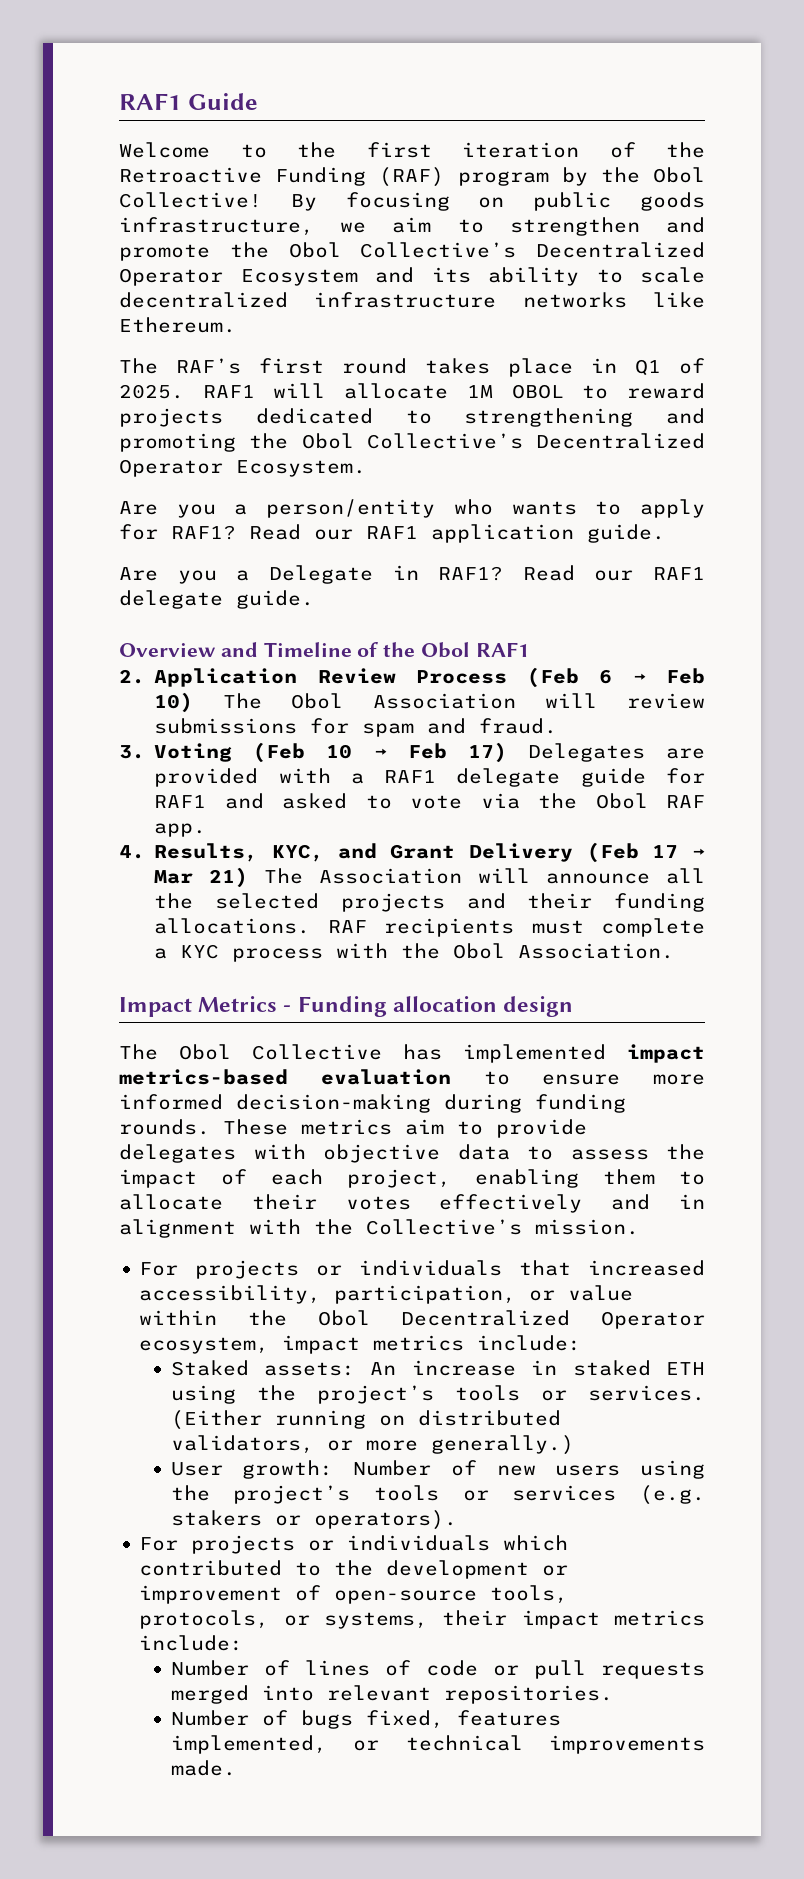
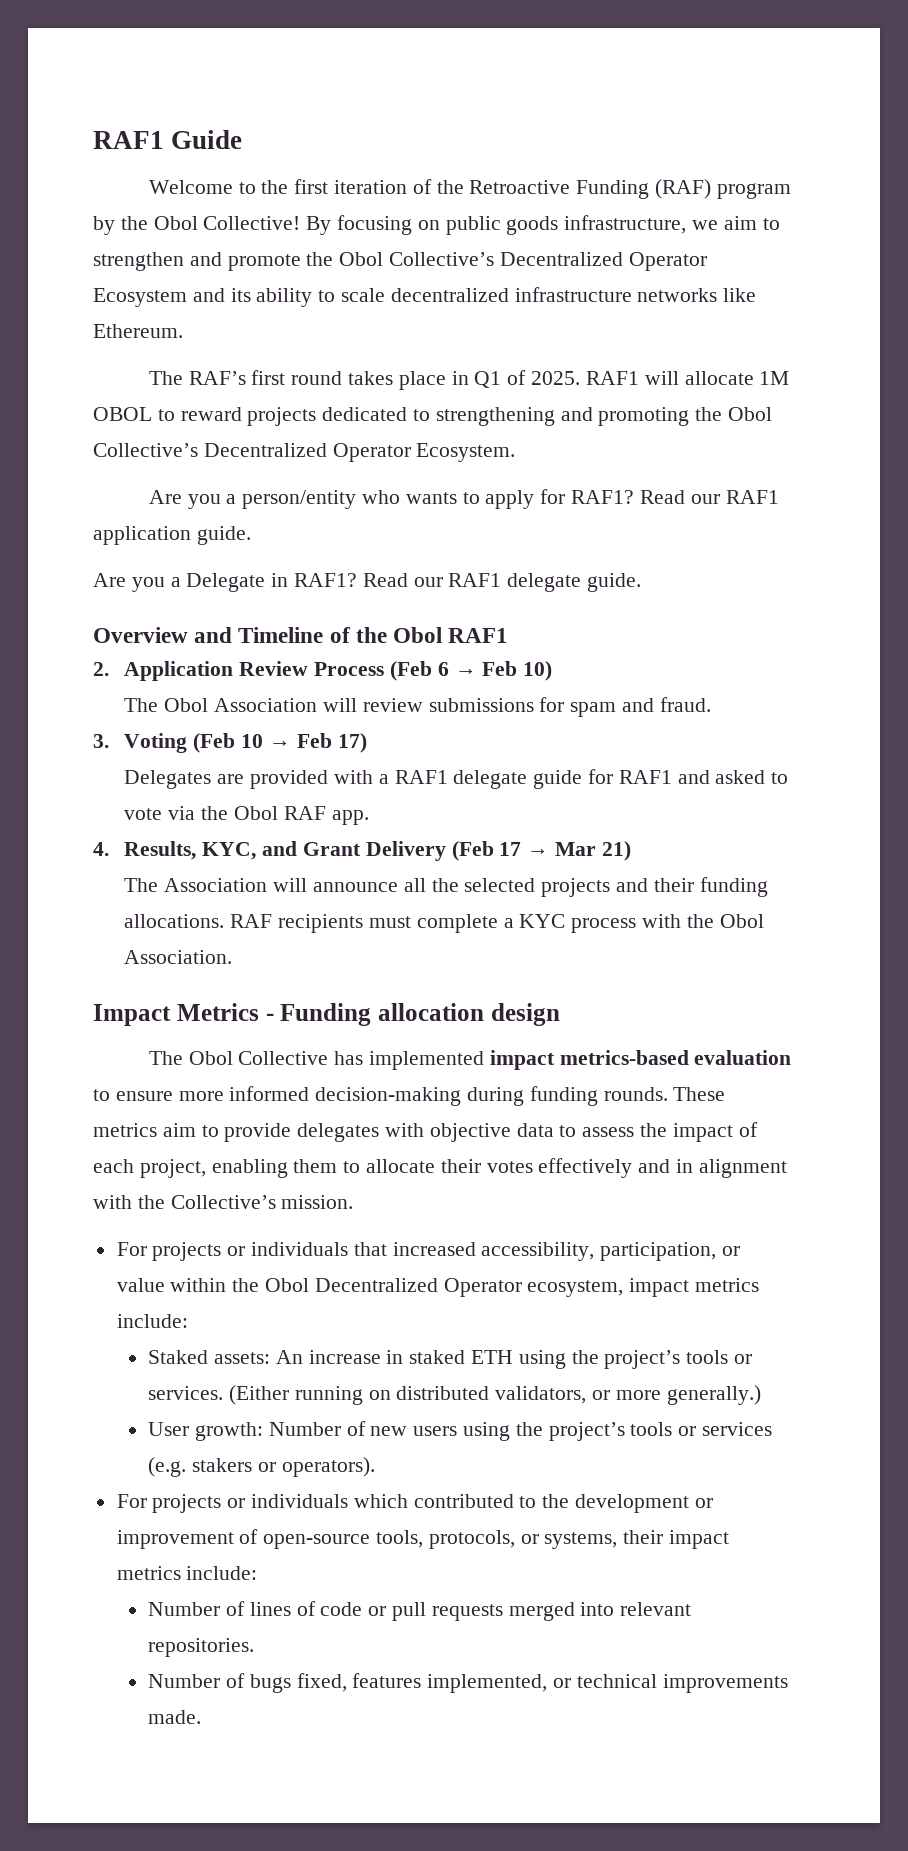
- 2. Application Review Process (Feb 6 → Feb 10) The Obol Association will review submissions for spam and fraud.
+ 2. Application Review Process (Feb 6 → Feb 10)
+ The Obol Association will review submissions for spam and fraud.
- 3. Voting (Feb 10 → Feb 17) Delegates are provided with a RAF1 delegate guide for RAF1 and asked to vote via the Obol RAF app.
+ 3. Voting (Feb 10 → Feb 17)
+ Delegates are provided with a RAF1 delegate guide for RAF1 and asked to vote via the Obol RAF app.
- 4. Results, KYC, and Grant Delivery (Feb 17 → Mar 21) The Association will announce all the selected projects and their funding allocations.
+ 4. Results, KYC, and Grant Delivery (Feb 17 → Mar 21)
+ The Association will announce all the selected projects and their funding allocations.

